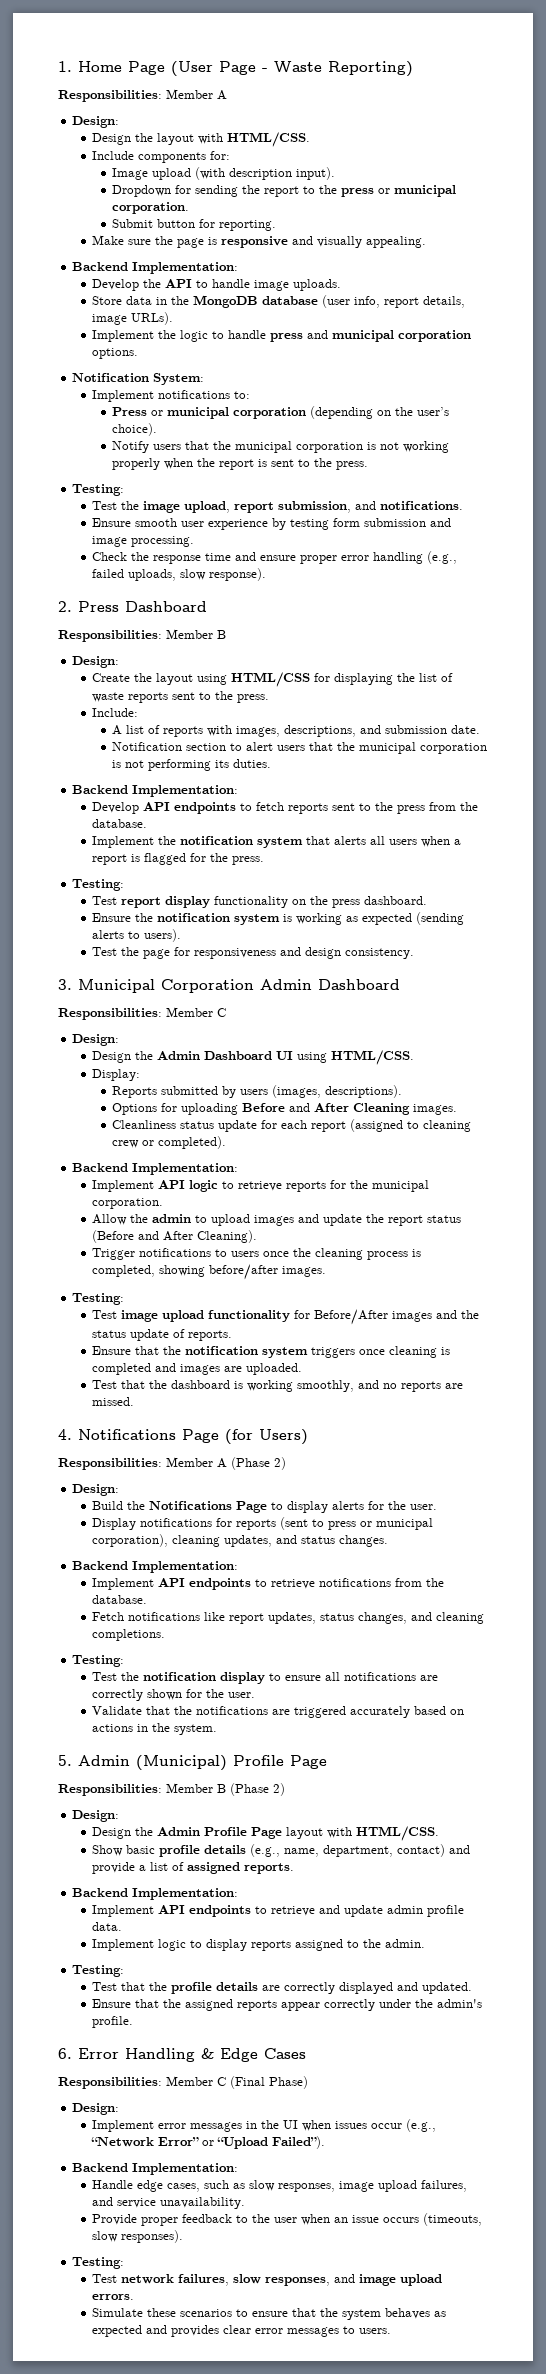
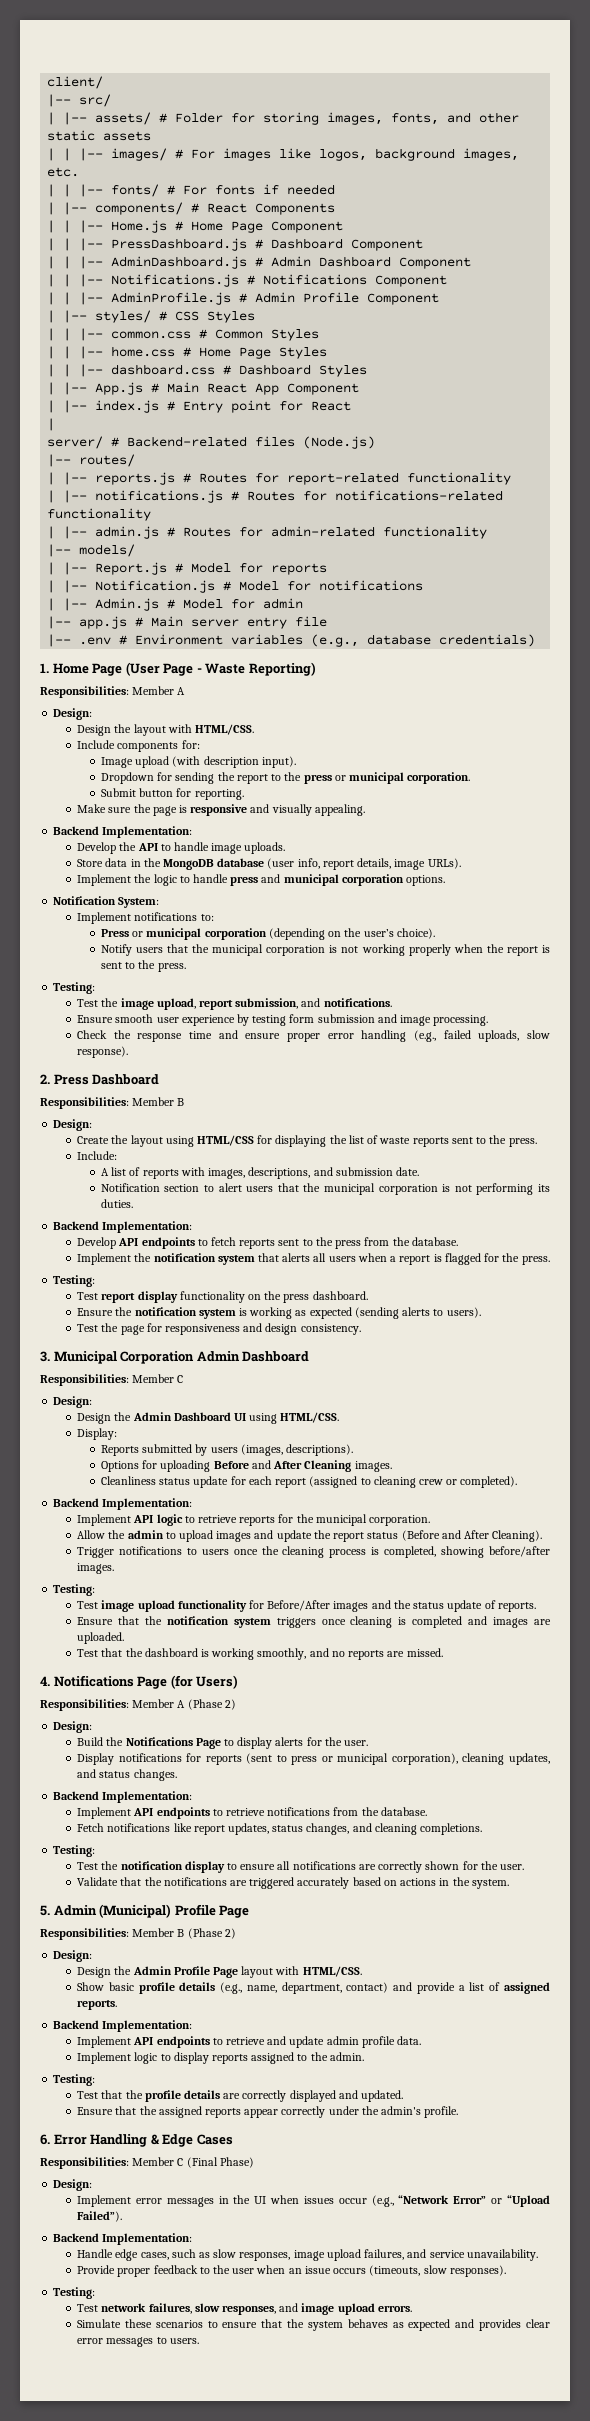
+ client/
+ |-- src/
+ | |-- assets/ # Folder for storing images, fonts, and other static assets
+ | | |-- images/ # For images like logos, background images, etc.
+ | | |-- fonts/ # For fonts if needed
+ | |-- components/ # React Components
+ | | |-- Home.js # Home Page Component
+ | | |-- PressDashboard.js # Dashboard Component
+ | | |-- AdminDashboard.js # Admin Dashboard Component
+ | | |-- Notifications.js # Notifications Component
+ | | |-- AdminProfile.js # Admin Profile Component
+ | |-- styles/ # CSS Styles
+ | | |-- common.css # Common Styles
+ | | |-- home.css # Home Page Styles
+ | | |-- dashboard.css # Dashboard Styles
+ | |-- App.js # Main React App Component
+ | |-- index.js # Entry point for React
+ |
+ server/ # Backend-related files (Node.js)
+ |-- routes/
+ | |-- reports.js # Routes for report-related functionality
+ | |-- notifications.js # Routes for notifications-related functionality
+ | |-- admin.js # Routes for admin-related functionality
+ |-- models/
+ | |-- Report.js # Model for reports
+ | |-- Notification.js # Model for notifications
+ | |-- Admin.js # Model for admin
+ |-- app.js # Main server entry file
+ |-- .env # Environment variables (e.g., database credentials)

